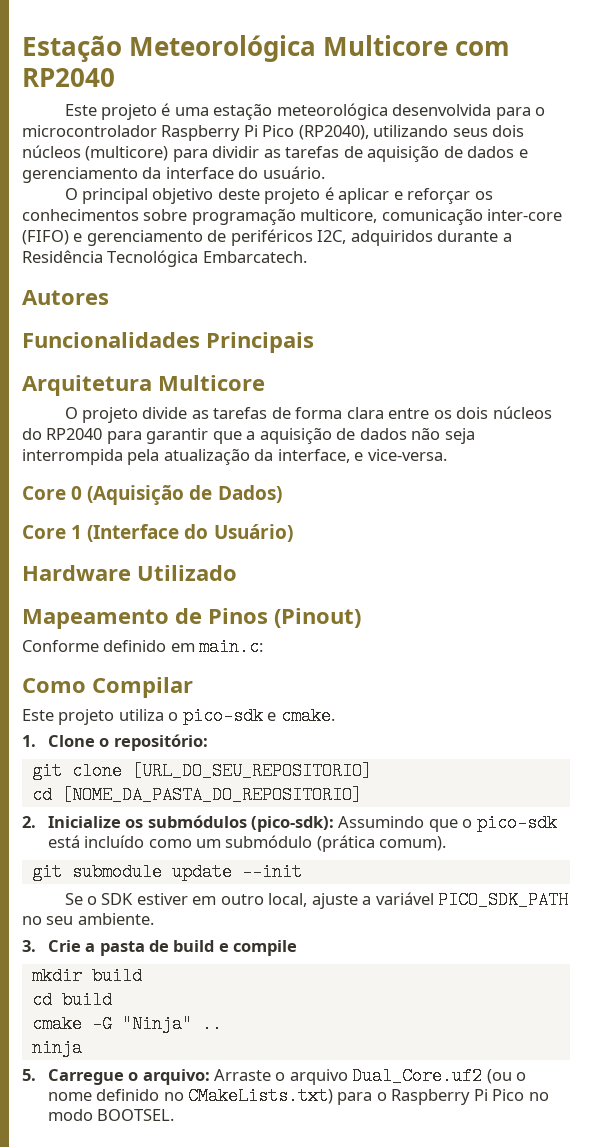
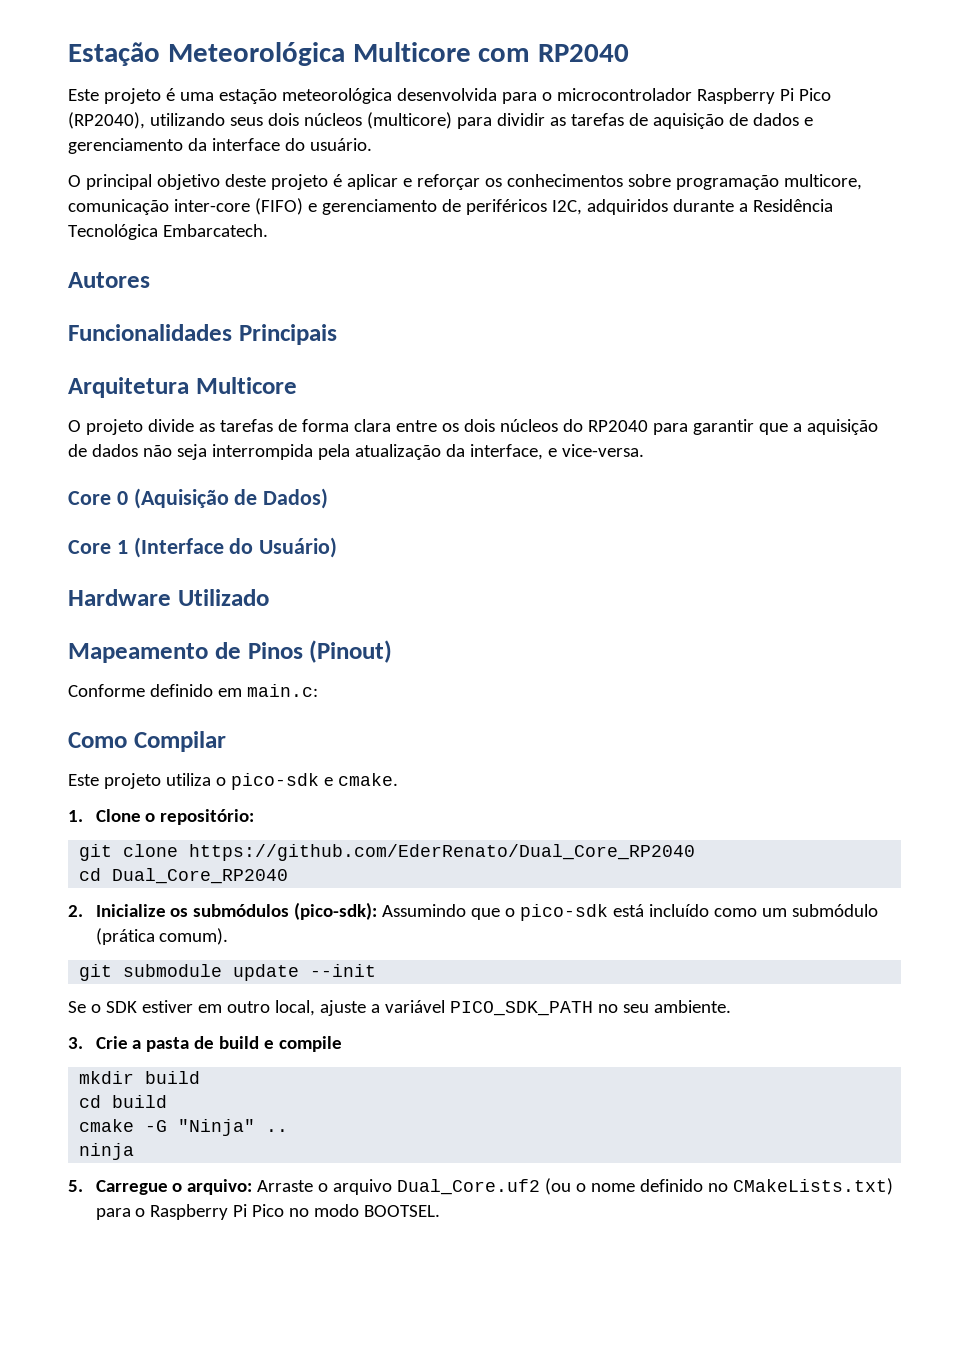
- git clone [URL_DO_SEU_REPOSITORIO]
- cd [NOME_DA_PASTA_DO_REPOSITORIO]
+ git clone https://github.com/EderRenato/Dual_Core_RP2040
+ cd Dual_Core_RP2040

